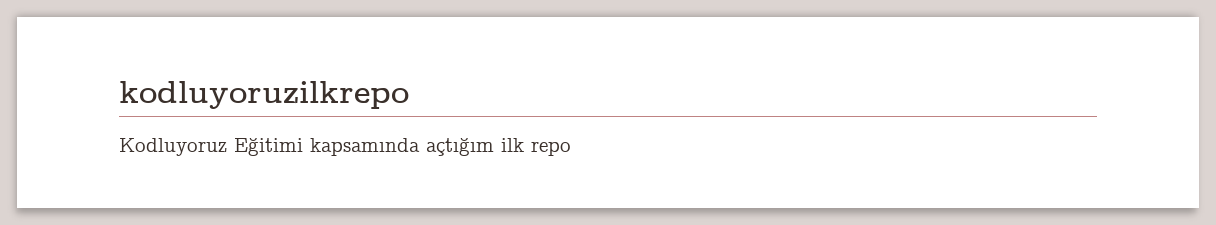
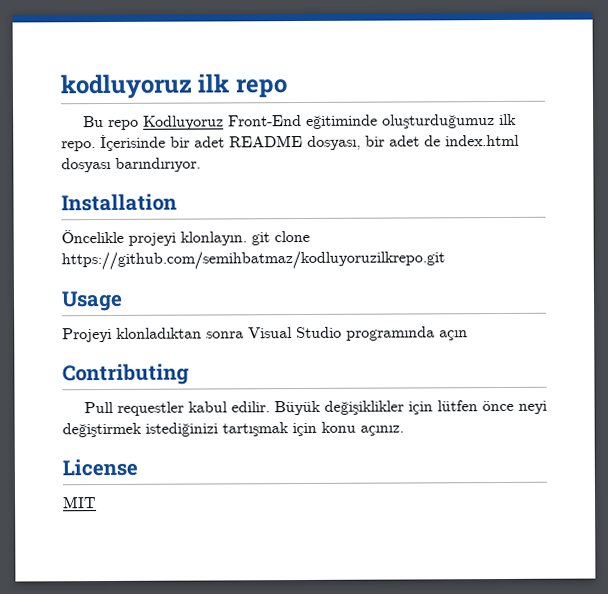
- kodluyoruzilkrepo
- Kodluyoruz Eğitimi kapsamında açtığım ilk repo
+ kodluyoruz ilk repo
+ Bu repo Kodluyoruz Front-End eğitiminde oluşturduğumuz ilk repo. İçerisinde bir adet README dosyası, bir adet de index.html dosyası barındırıyor.
+ Installation
+ Öncelikle projeyi klonlayın. git clone https://github.com/semihbatmaz/kodluyoruzilkrepo.git
+ Usage
+ Projeyi klonladıktan sonra Visual Studio programında açın
+ Contributing
+ Pull requestler kabul edilir. Büyük değişiklikler için lütfen önce neyi değiştirmek istediğinizi tartışmak için konu açınız.
+ License
+ MIT

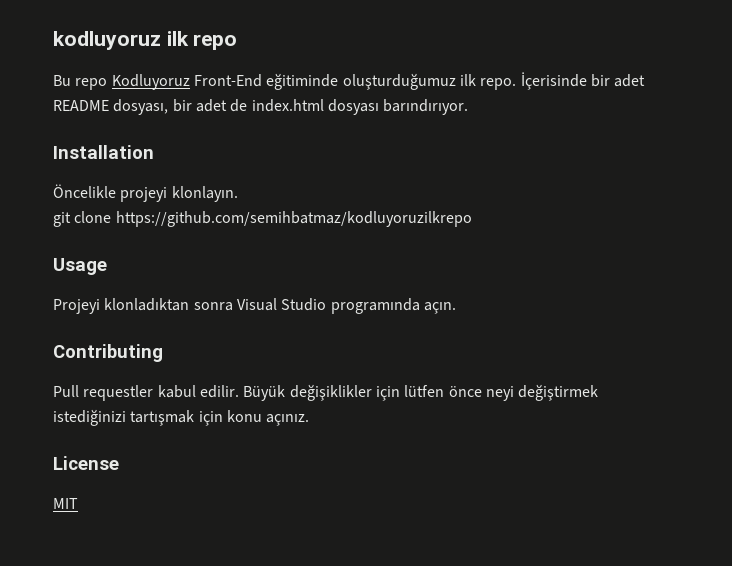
- Öncelikle projeyi klonlayın. git clone https://github.com/semihbatmaz/kodluyoruzilkrepo.git
+ Öncelikle projeyi klonlayın.
+ git clone https://github.com/semihbatmaz/kodluyoruzilkrepo
- Projeyi klonladıktan sonra Visual Studio programında açın
+ Projeyi klonladıktan sonra Visual Studio programında açın.

